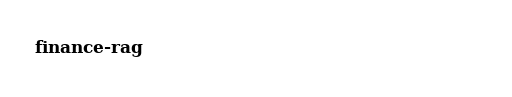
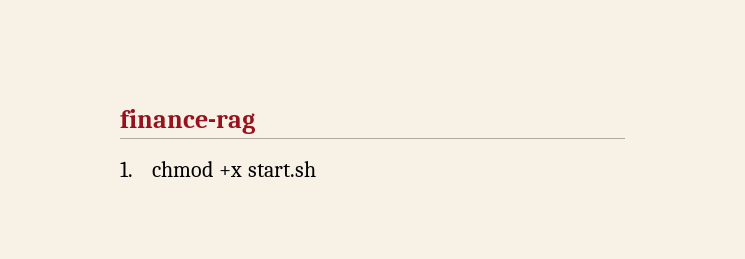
+ 1. chmod +x start.sh

